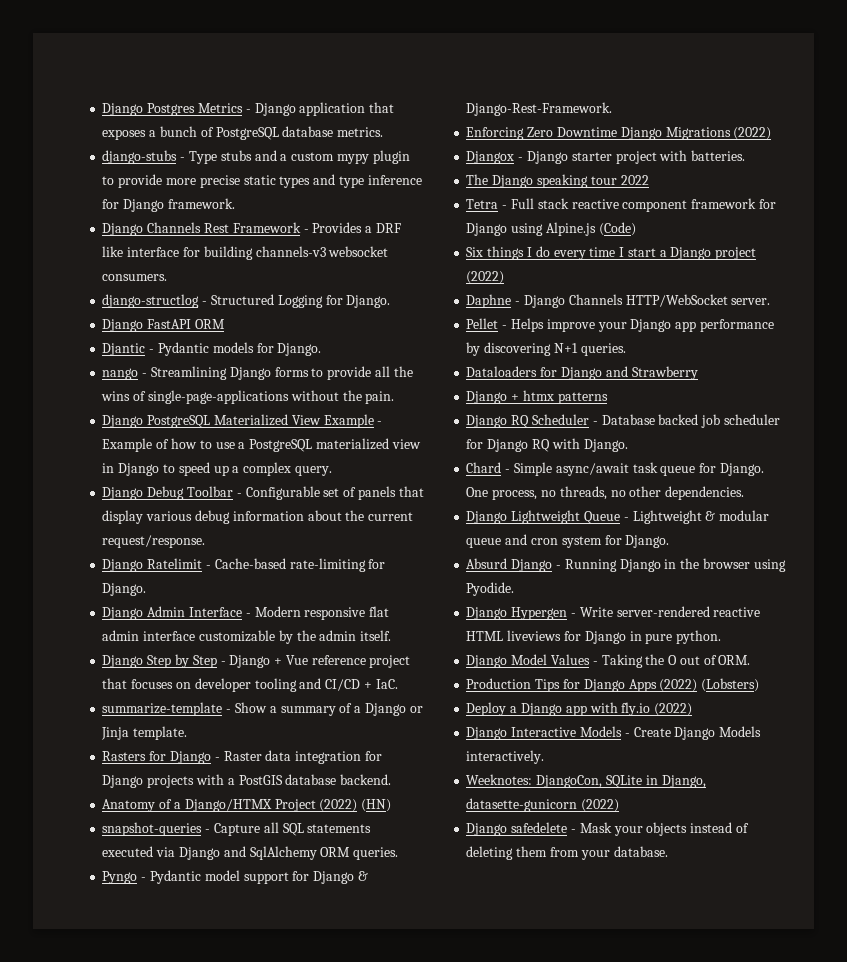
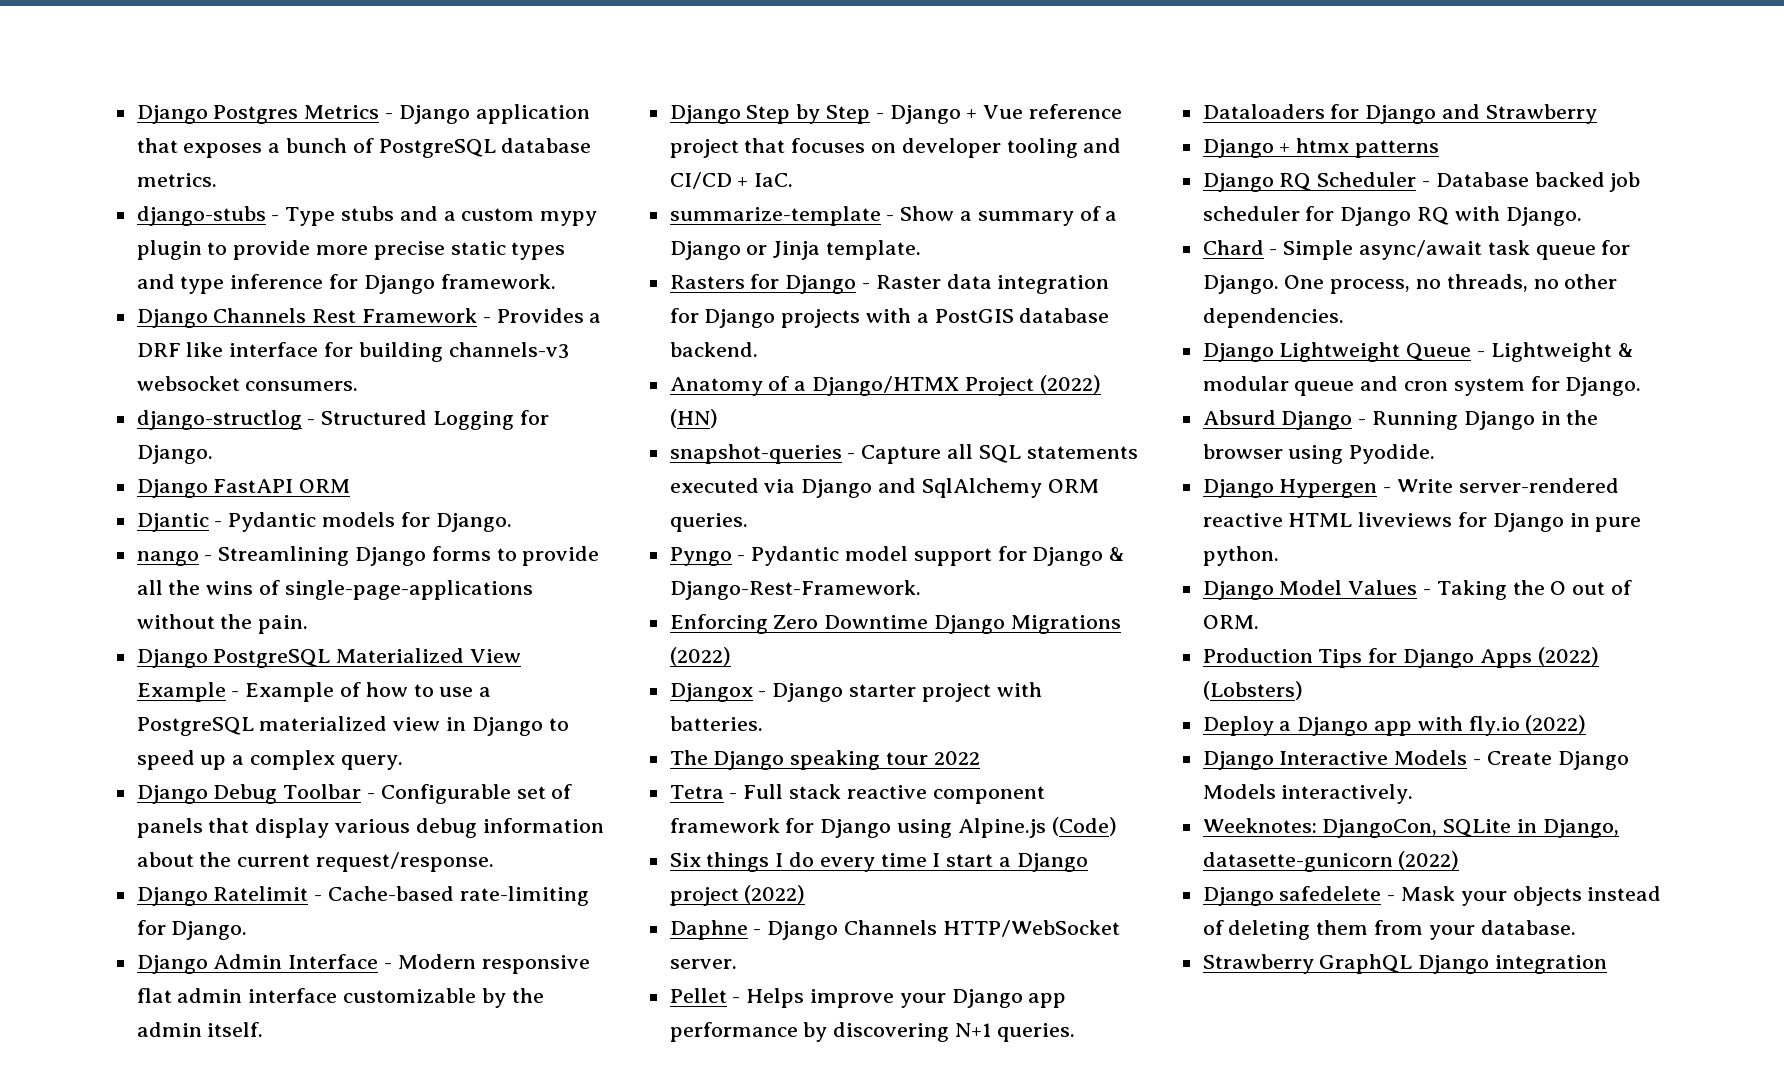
+ Strawberry GraphQL Django integration

